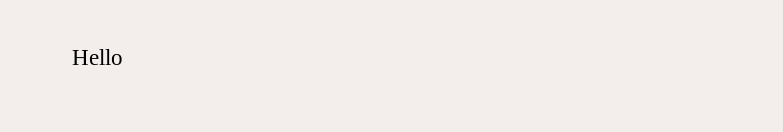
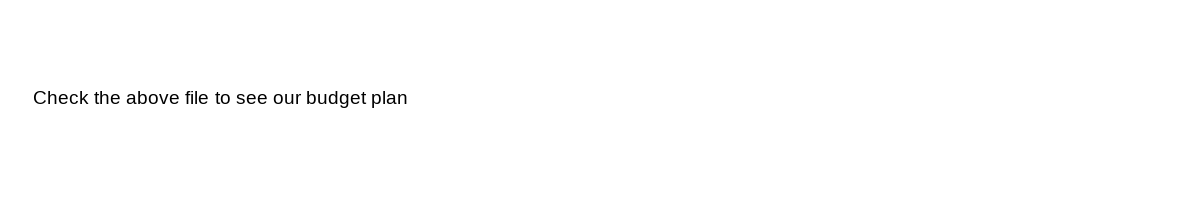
- Hello
+ Check the above file to see our budget plan

